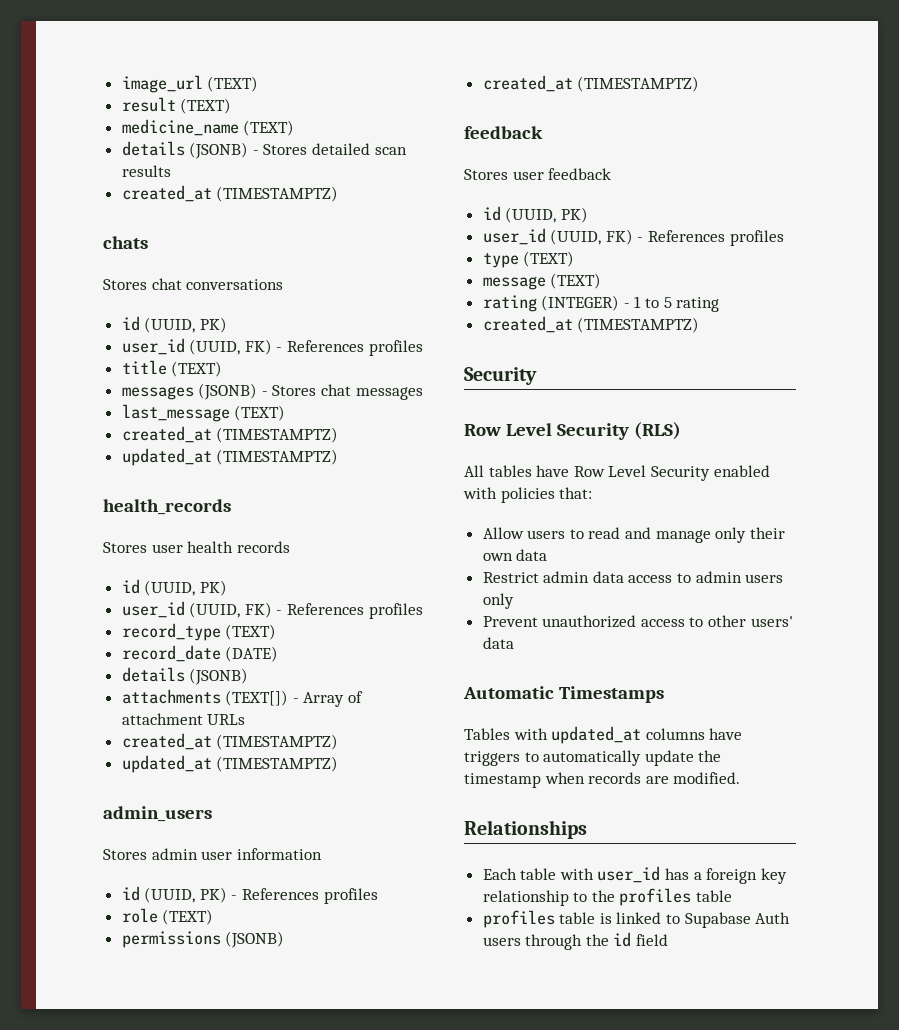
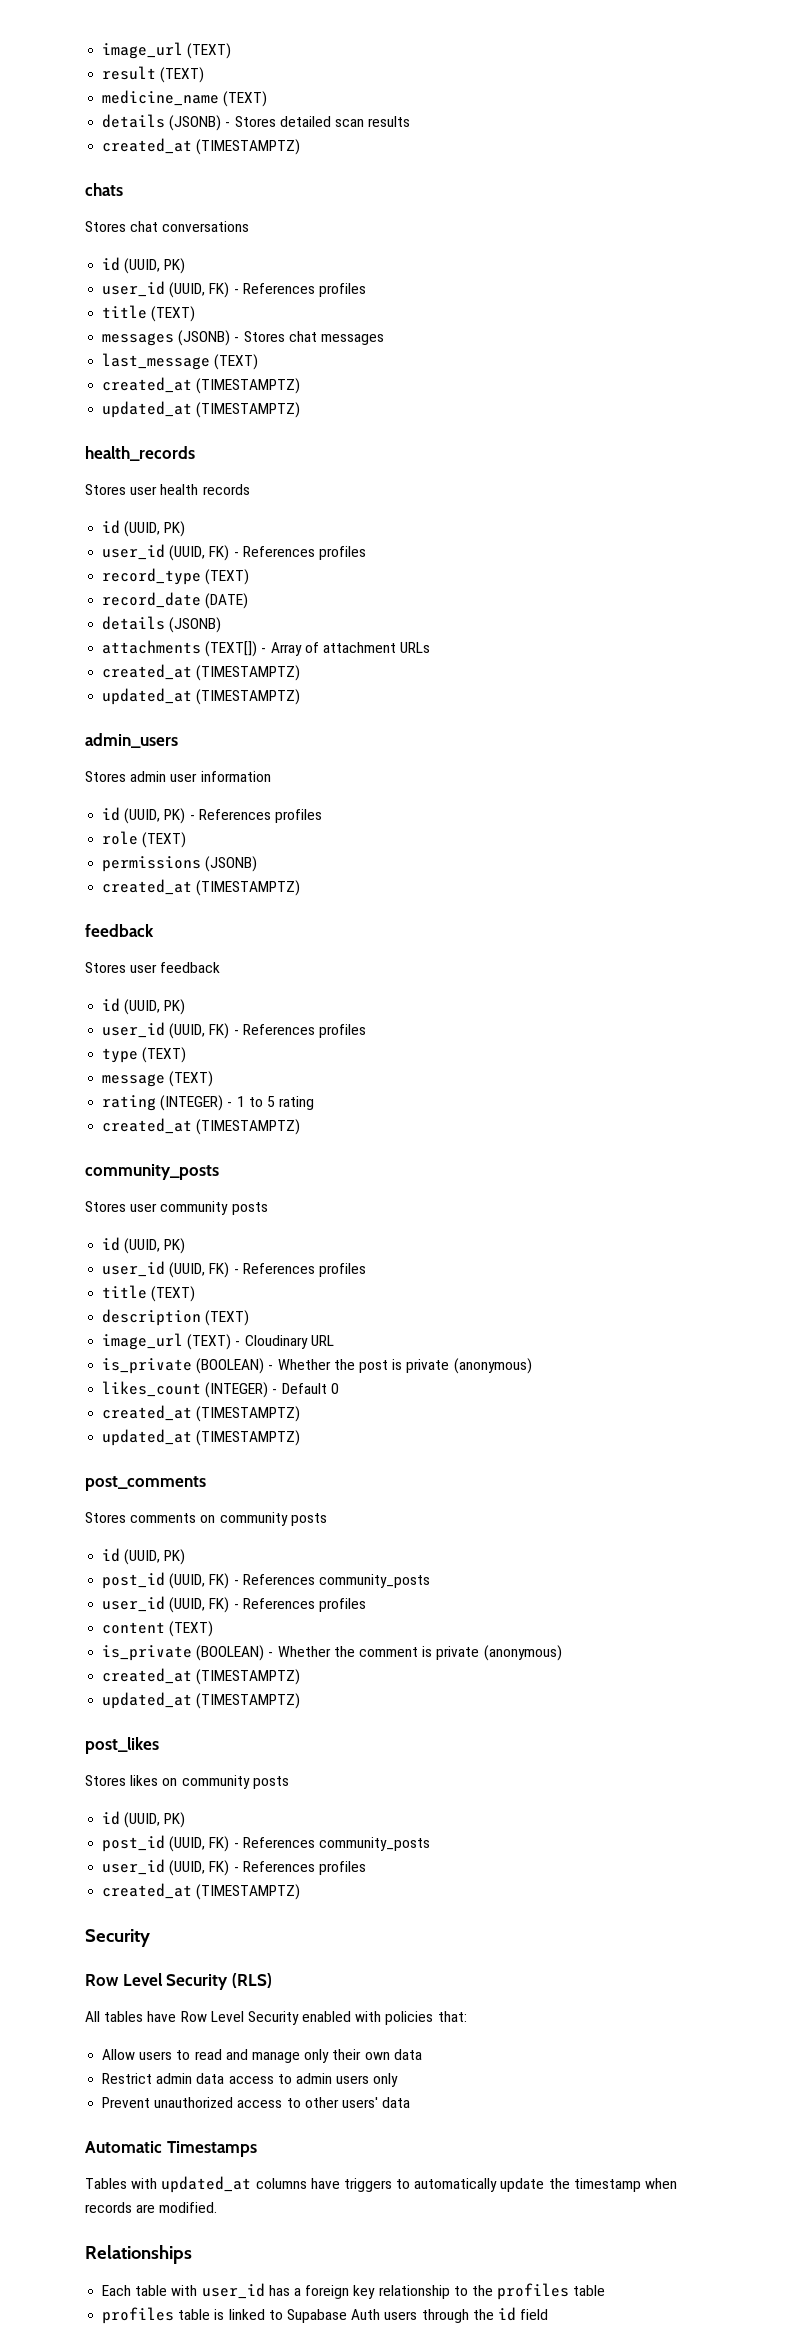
  rating (INTEGER) - 1 to 5 rating
+ created_at (TIMESTAMPTZ)
+ community_posts
+ Stores user community posts
+ id (UUID, PK)
+ user_id (UUID, FK) - References profiles
+ title (TEXT)
+ description (TEXT)
+ image_url (TEXT) - Cloudinary URL
+ is_private (BOOLEAN) - Whether the post is private (anonymous)
+ likes_count (INTEGER) - Default 0
+ created_at (TIMESTAMPTZ)
+ updated_at (TIMESTAMPTZ)
+ post_comments
+ Stores comments on community posts
+ id (UUID, PK)
+ post_id (UUID, FK) - References community_posts
+ user_id (UUID, FK) - References profiles
+ content (TEXT)
+ is_private (BOOLEAN) - Whether the comment is private (anonymous)
+ created_at (TIMESTAMPTZ)
+ updated_at (TIMESTAMPTZ)
+ post_likes
+ Stores likes on community posts
+ id (UUID, PK)
+ post_id (UUID, FK) - References community_posts
+ user_id (UUID, FK) - References profiles

